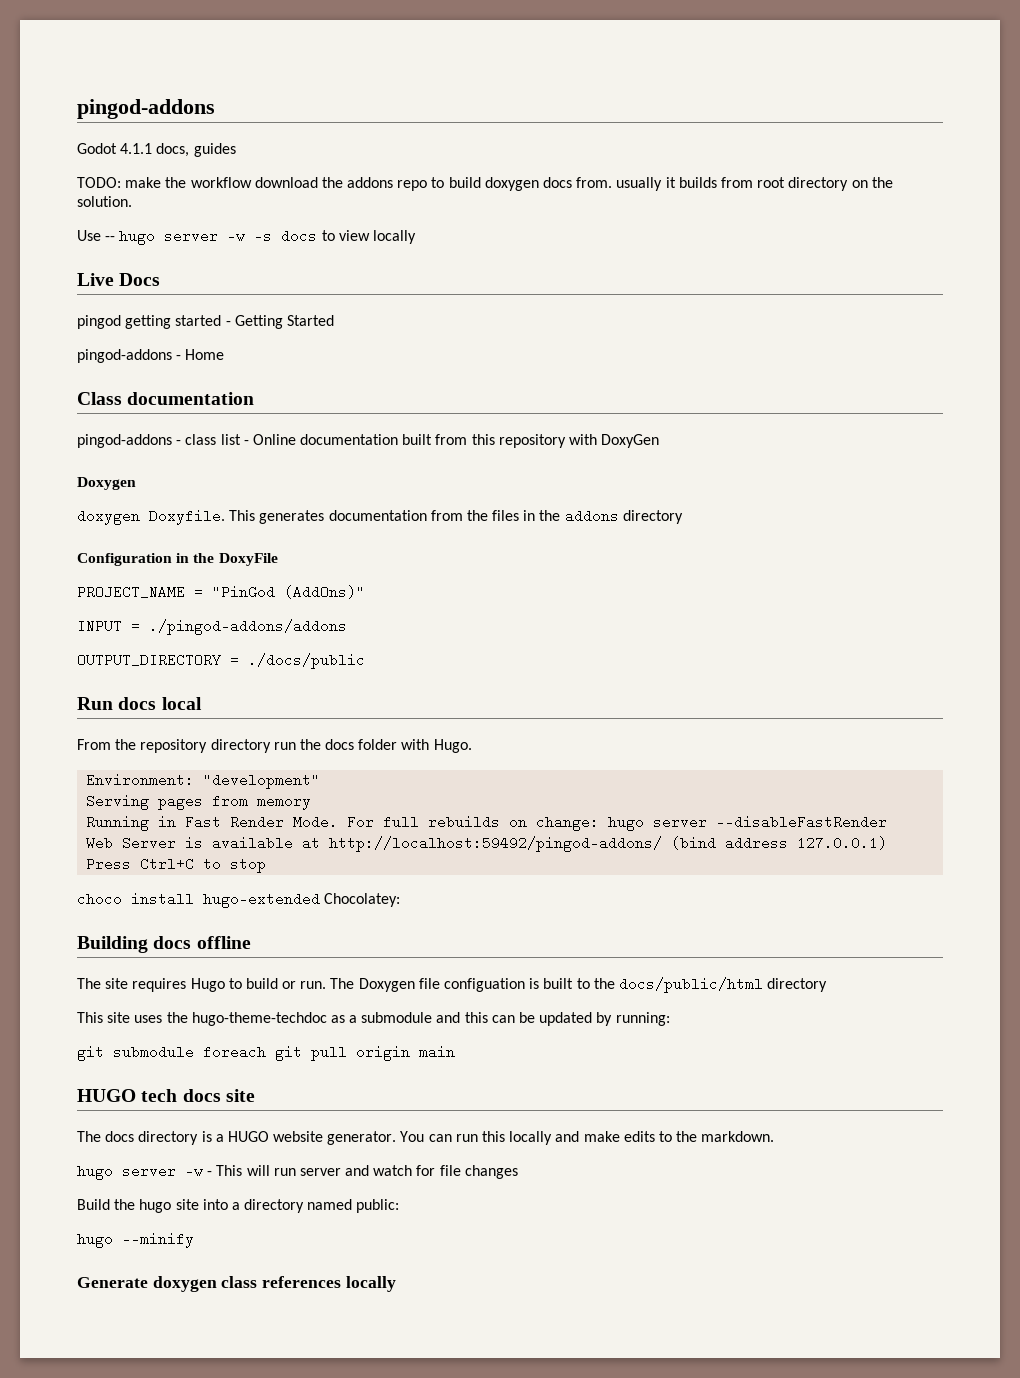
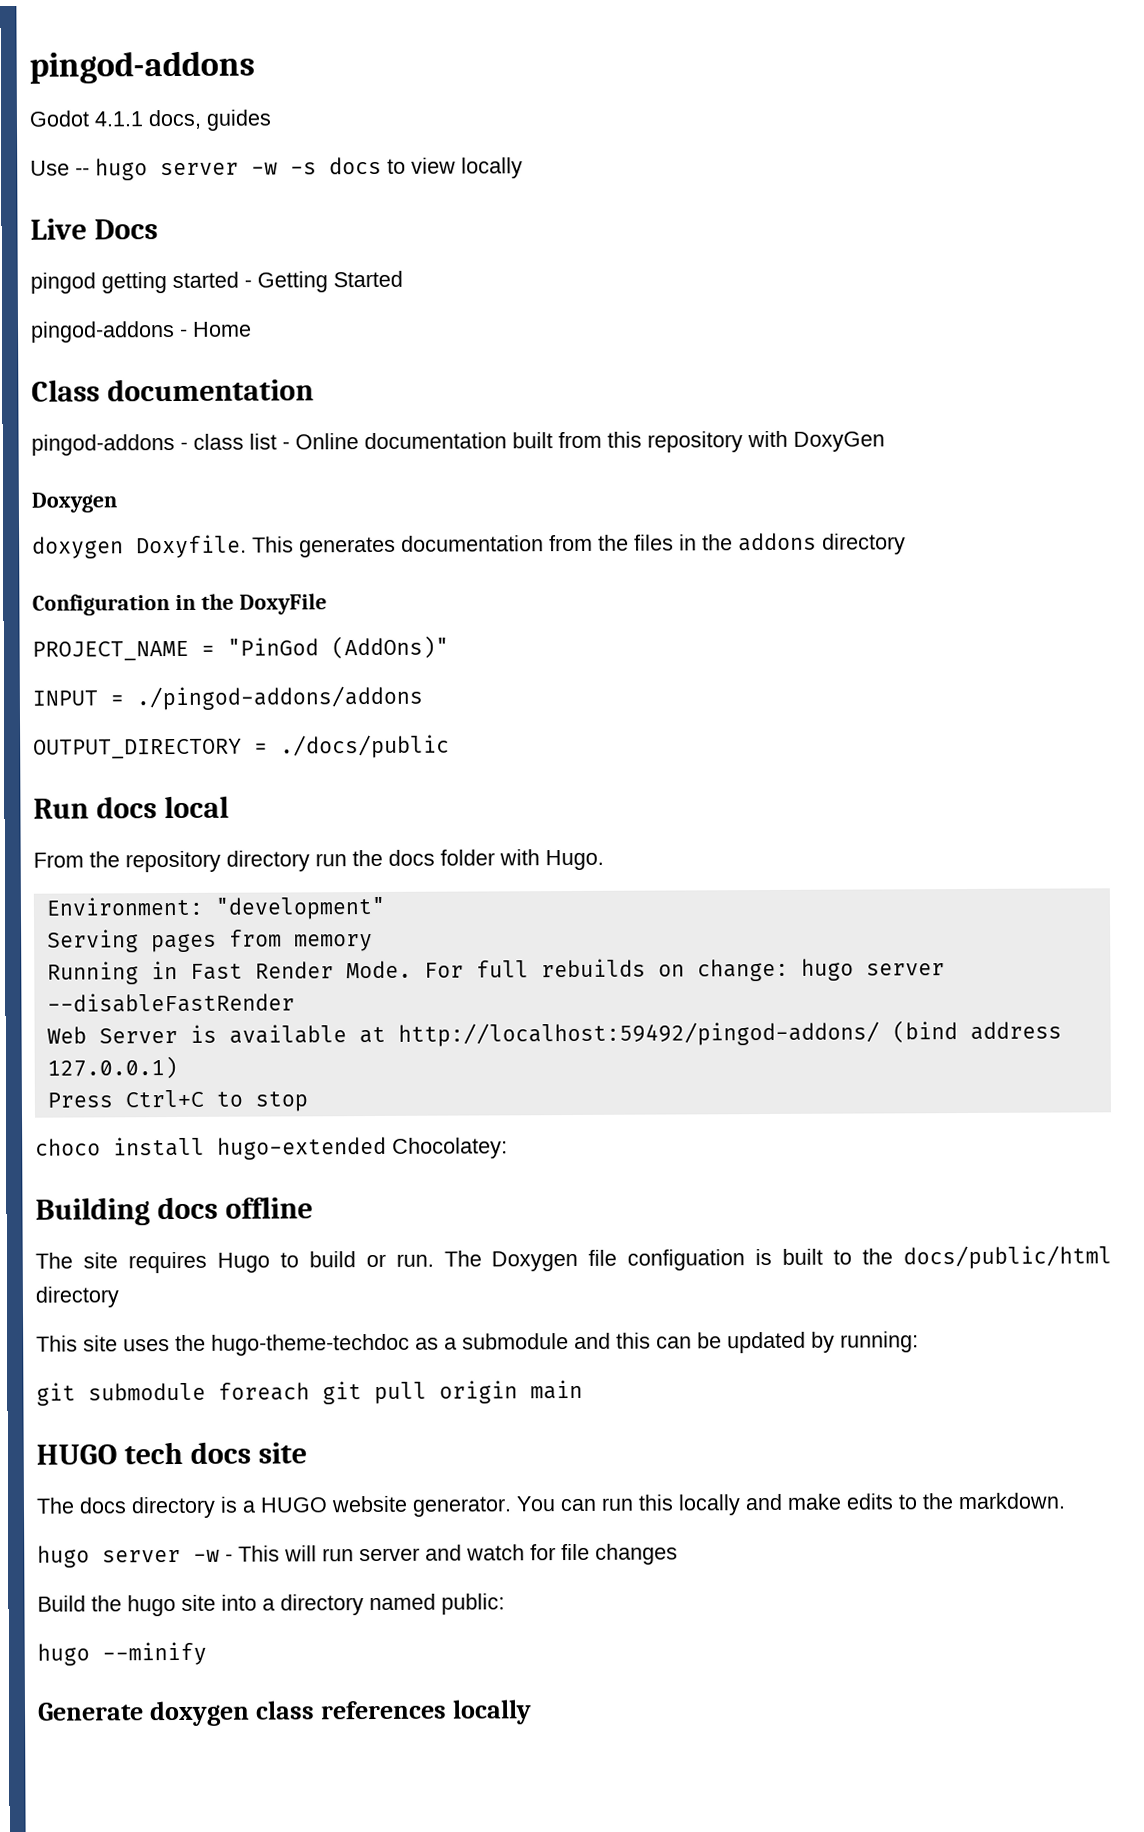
- TODO: make the workflow download the addons repo to build doxygen docs from. usually it builds from root directory on the solution.

